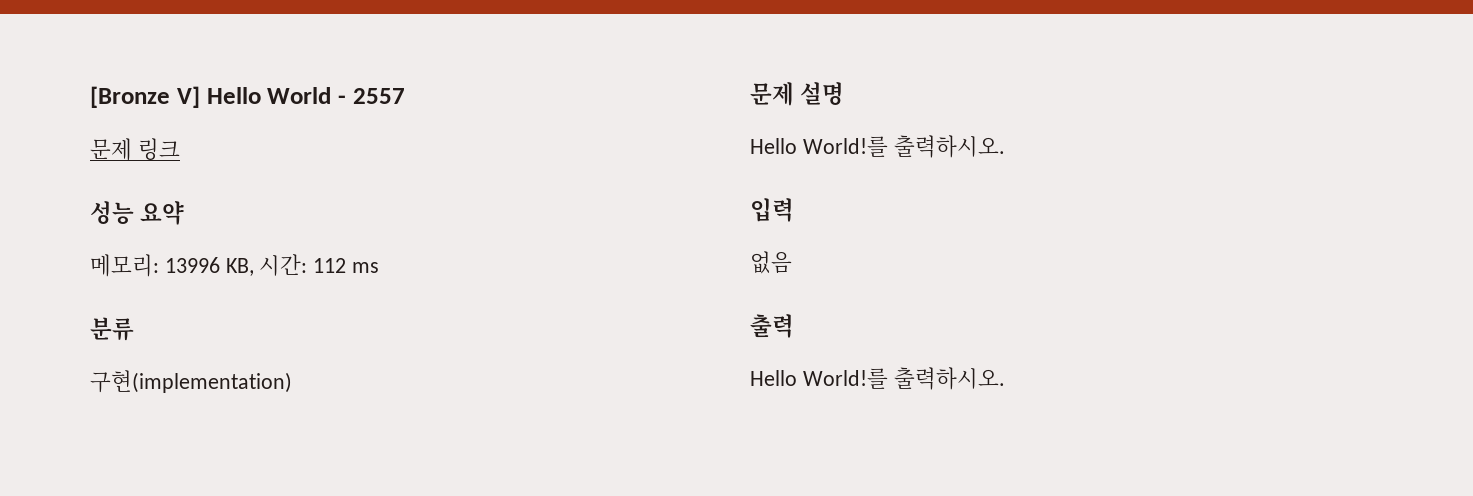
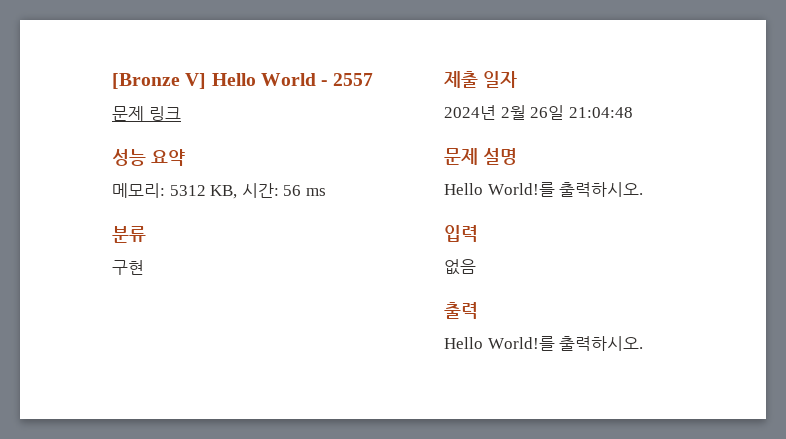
- 메모리: 13996 KB, 시간: 112 ms
+ 메모리: 5312 KB, 시간: 56 ms
- 구현(implementation)
+ 구현
+ 제출 일자
+ 2024년 2월 26일 21:04:48

